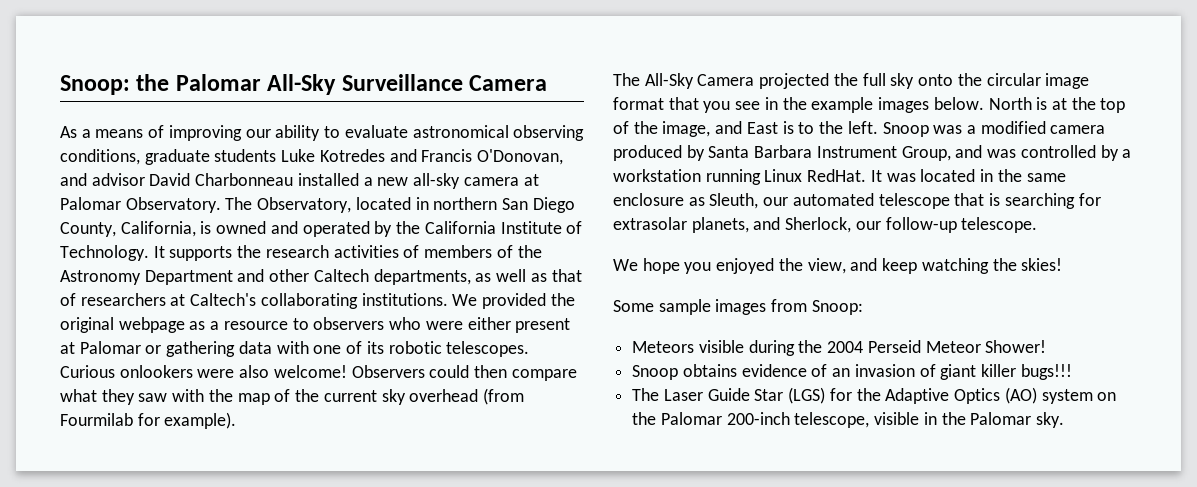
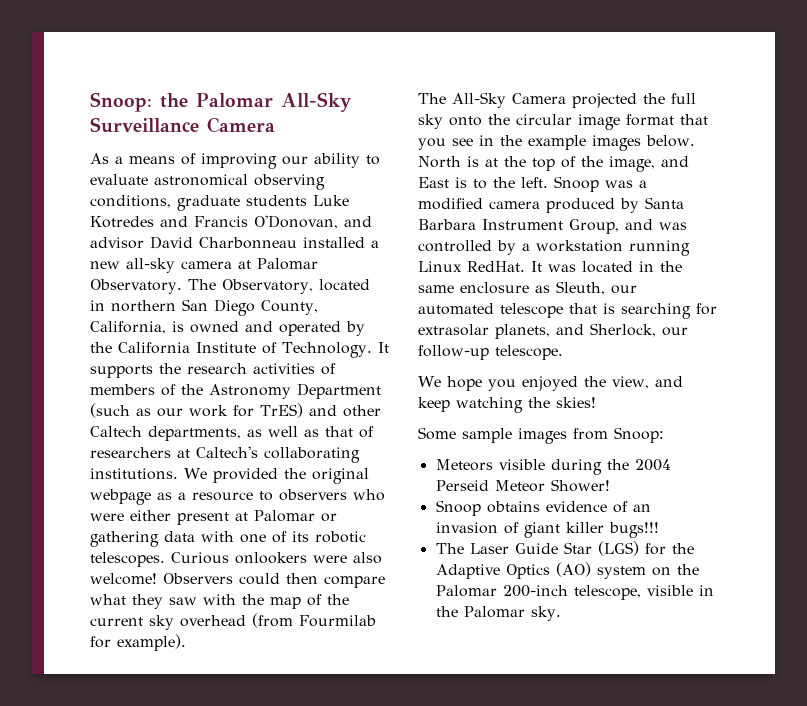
- It supports the research activities of members of the Astronomy Department and other Caltech departments, as well as that of researchers at Caltech's collaborating institutions.
+ It supports the research activities of members of the Astronomy Department (such as our work for TrES) and other Caltech departments, as well as that of researchers at Caltech's collaborating institutions.

